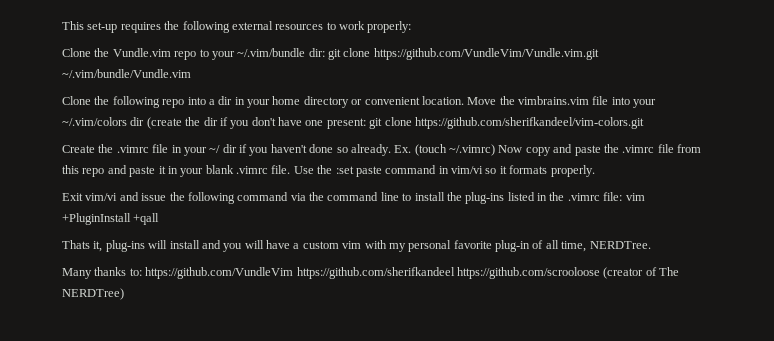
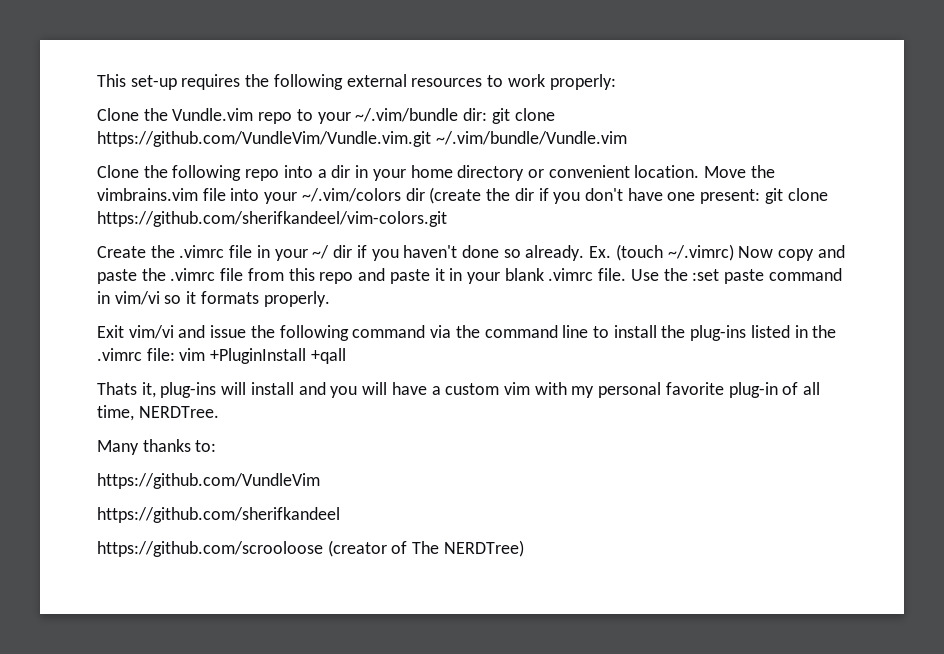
- Many thanks to: https://github.com/VundleVim https://github.com/sherifkandeel https://github.com/scrooloose (creator of The NERDTree)
+ Many thanks to:
+ https://github.com/VundleVim
+ https://github.com/sherifkandeel
+ https://github.com/scrooloose (creator of The NERDTree)

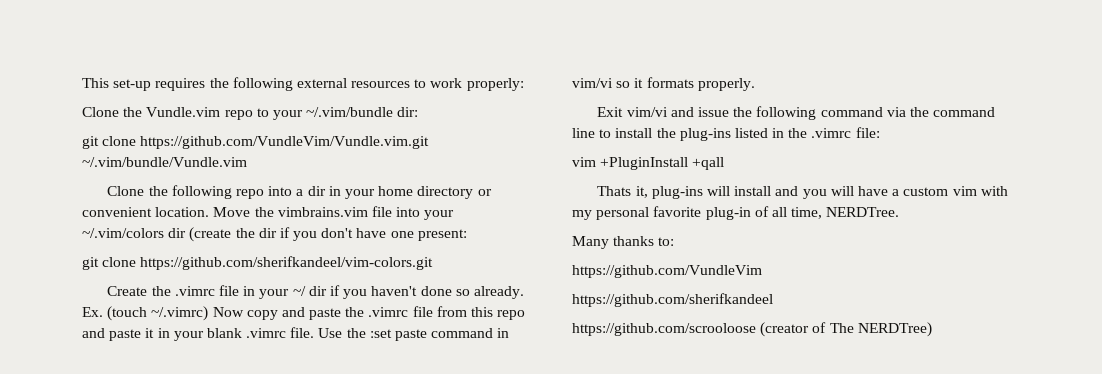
- Clone the Vundle.vim repo to your ~/.vim/bundle dir: git clone https://github.com/VundleVim/Vundle.vim.git ~/.vim/bundle/Vundle.vim
+ Clone the Vundle.vim repo to your ~/.vim/bundle dir:
+ git clone https://github.com/VundleVim/Vundle.vim.git ~/.vim/bundle/Vundle.vim
- Move the vimbrains.vim file into your ~/.vim/colors dir (create the dir if you don't have one present: git clone https://github.com/sherifkandeel/vim-colors.git
+ Move the vimbrains.vim file into your ~/.vim/colors dir (create the dir if you don't have one present:
+ git clone https://github.com/sherifkandeel/vim-colors.git
- Exit vim/vi and issue the following command via the command line to install the plug-ins listed in the .vimrc file: vim +PluginInstall +qall
+ Exit vim/vi and issue the following command via the command line to install the plug-ins listed in the .vimrc file:
+ vim +PluginInstall +qall

